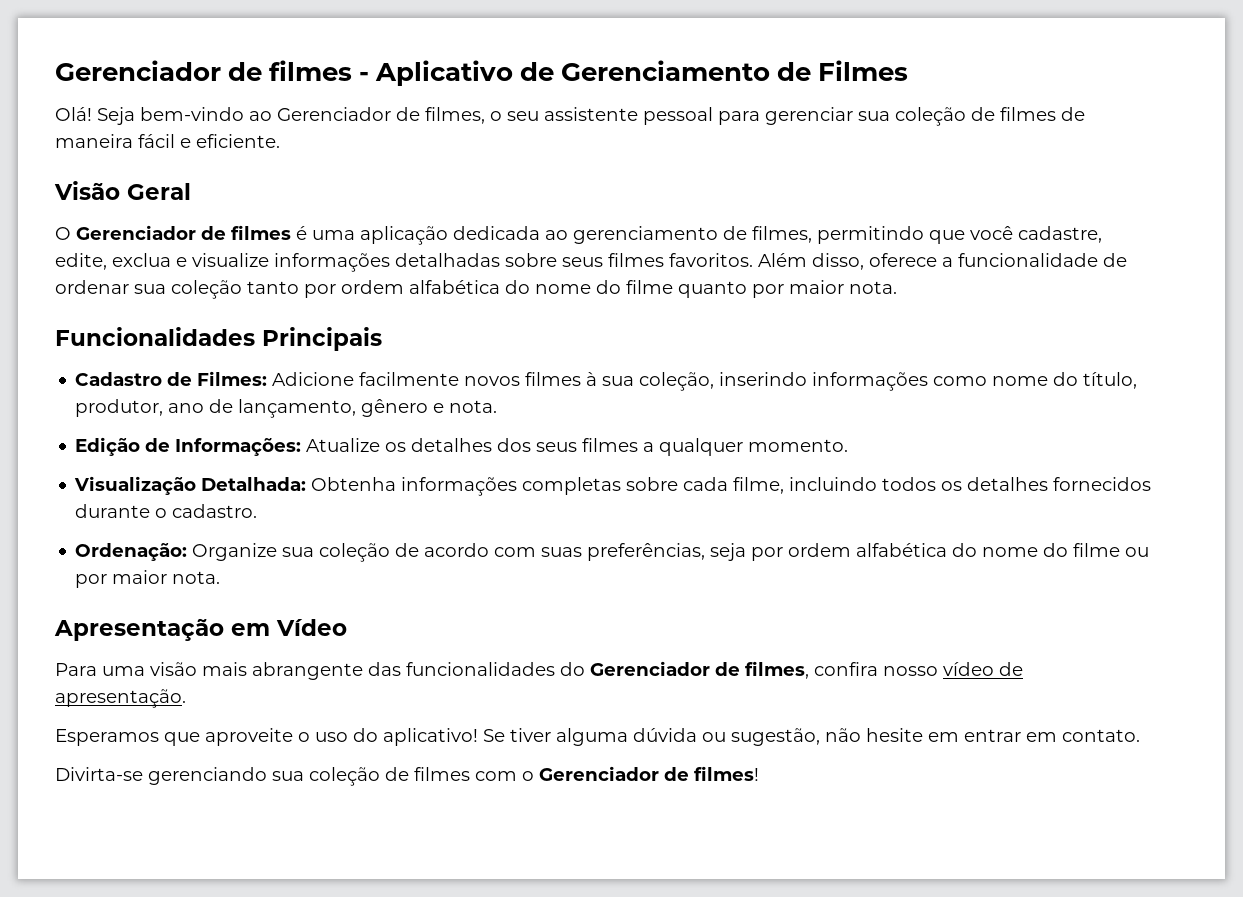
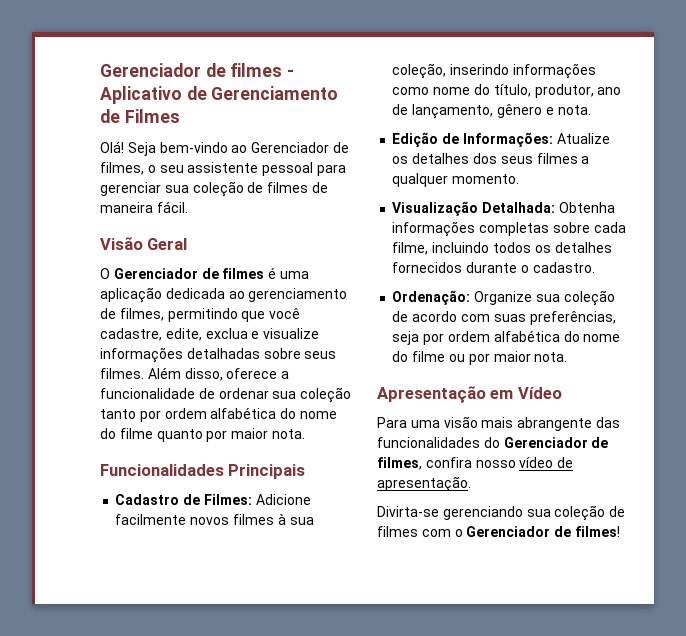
- Seja bem-vindo ao Gerenciador de filmes, o seu assistente pessoal para gerenciar sua coleção de filmes de maneira fácil e eficiente.
+ Seja bem-vindo ao Gerenciador de filmes, o seu assistente pessoal para gerenciar sua coleção de filmes de maneira fácil.
- O Gerenciador de filmes é uma aplicação dedicada ao gerenciamento de filmes, permitindo que você cadastre, edite, exclua e visualize informações detalhadas sobre seus filmes favoritos.
+ O Gerenciador de filmes é uma aplicação dedicada ao gerenciamento de filmes, permitindo que você cadastre, edite, exclua e visualize informações detalhadas sobre seus filmes.
- Esperamos que aproveite o uso do aplicativo! Se tiver alguma dúvida ou sugestão, não hesite em entrar em contato.

